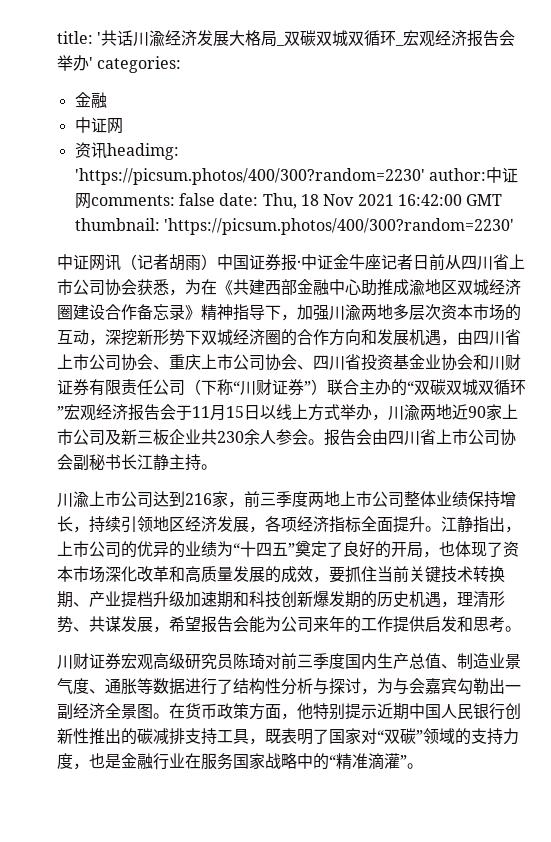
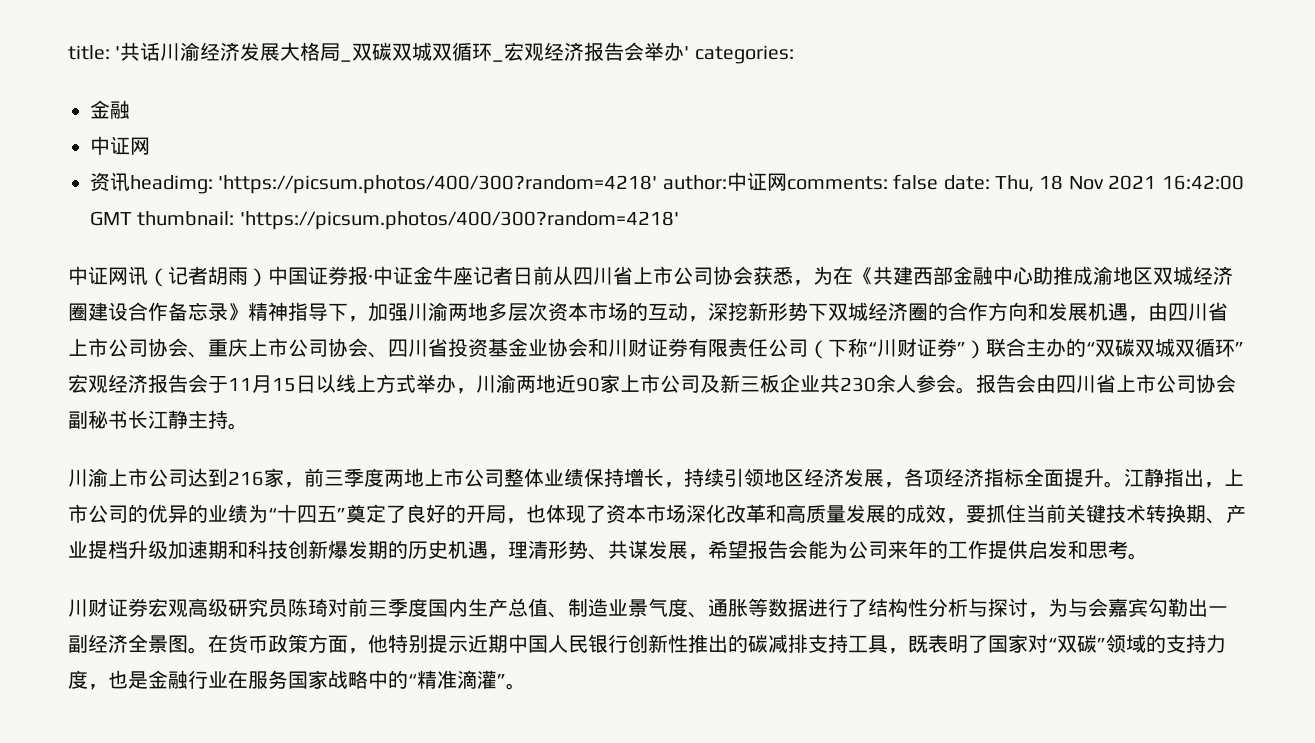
- 资讯headimg: 'https://picsum.photos/400/300?random=2230' author:中证网comments: false date: Thu, 18 Nov 2021 16:42:00 GMT thumbnail: 'https://picsum.photos/400/300?random=2230'
+ 资讯headimg: 'https://picsum.photos/400/300?random=4218' author:中证网comments: false date: Thu, 18 Nov 2021 16:42:00 GMT thumbnail: 'https://picsum.photos/400/300?random=4218'

